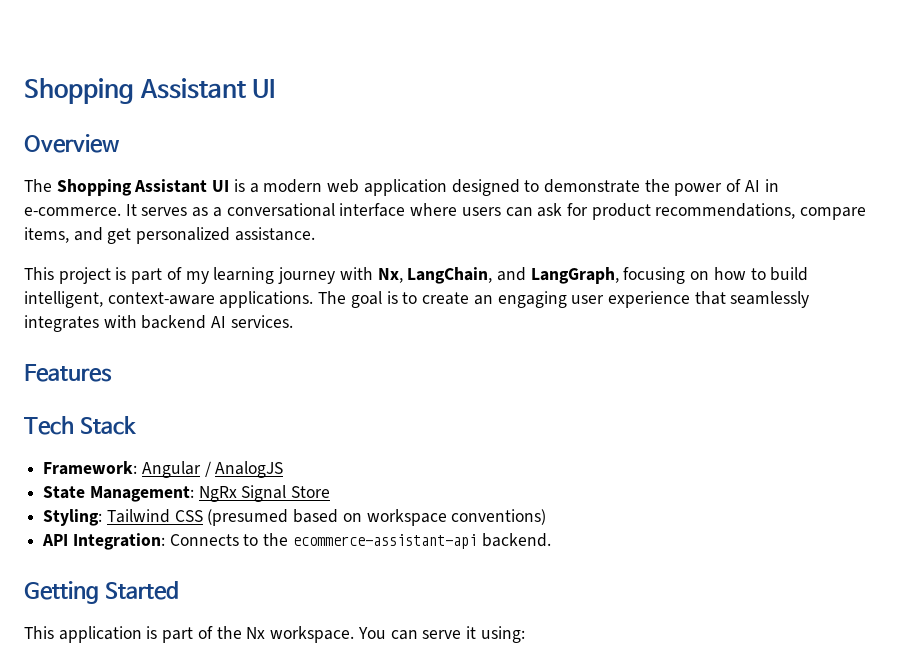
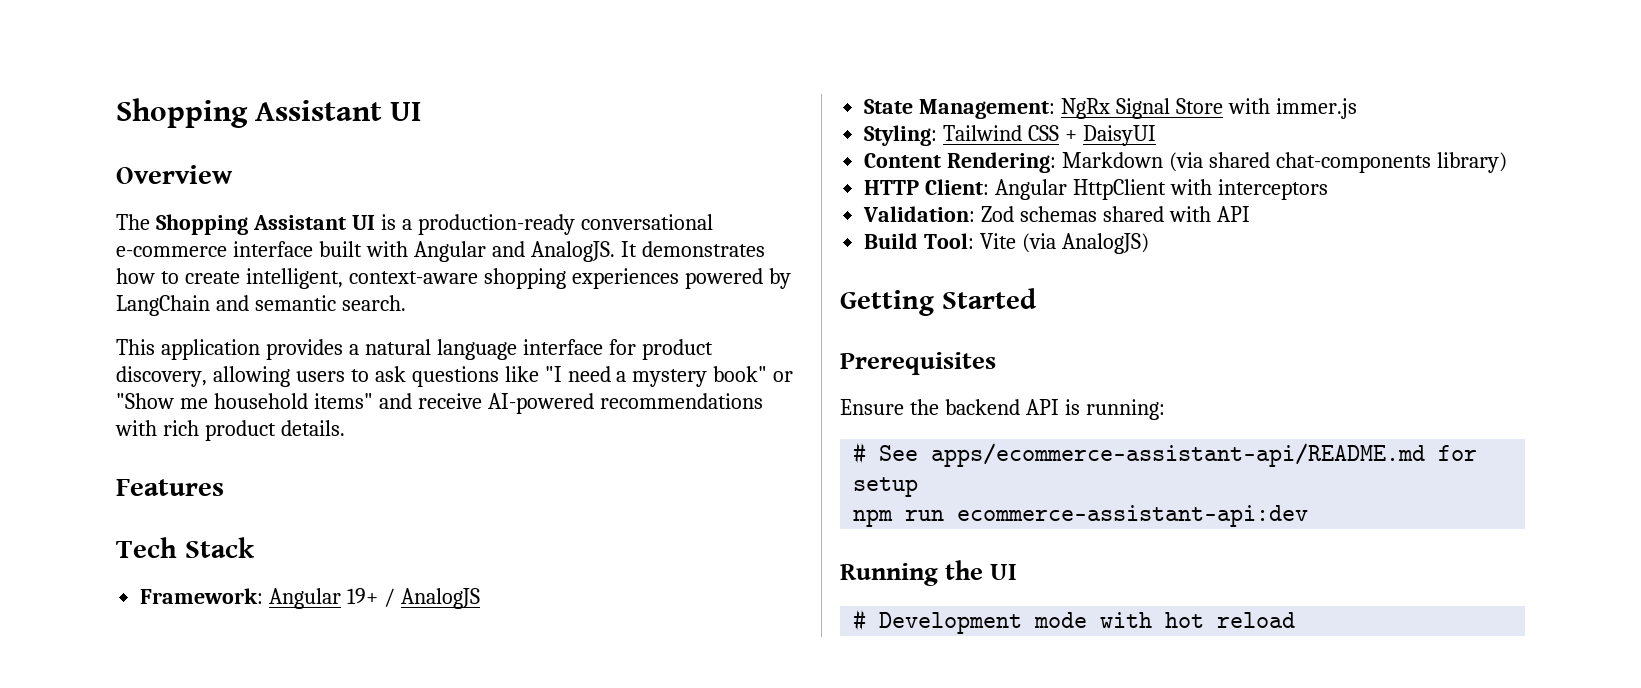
- The Shopping Assistant UI is a modern web application designed to demonstrate the power of AI in e-commerce. It serves as a conversational interface where users can ask for product recommendations, compare items, and get personalized assistance.
- This project is part of my learning journey with Nx, LangChain, and LangGraph, focusing on how to build intelligent, context-aware applications. The goal is to create an engaging user experience that seamlessly integrates with backend AI services.
+ The Shopping Assistant UI is a production-ready conversational e-commerce interface built with Angular and AnalogJS. It demonstrates how to create intelligent, context-aware shopping experiences powered by LangChain and semantic search.
+ This application provides a natural language interface for product discovery, allowing users to ask questions like "I need a mystery book" or "Show me household items" and receive AI-powered recommendations with rich product details.
- Framework: Angular / AnalogJS
+ Framework: Angular 19+ / AnalogJS
- State Management: NgRx Signal Store
+ State Management: NgRx Signal Store with immer.js
- Styling: Tailwind CSS (presumed based on workspace conventions)
- API Integration: Connects to the ecommerce-assistant-api backend.
+ Styling: Tailwind CSS + DaisyUI
+ Content Rendering: Markdown (via shared chat-components library)
+ HTTP Client: Angular HttpClient with interceptors
+ Validation: Zod schemas shared with API
+ Build Tool: Vite (via AnalogJS)
  Getting Started
- This application is part of the Nx workspace. You can serve it using:
+ Prerequisites
+ Ensure the backend API is running:
+ # See apps/ecommerce-assistant-api/README.md for setup
+ npm run ecommerce-assistant-api:dev
+ Running the UI
+ # Development mode with hot reload

